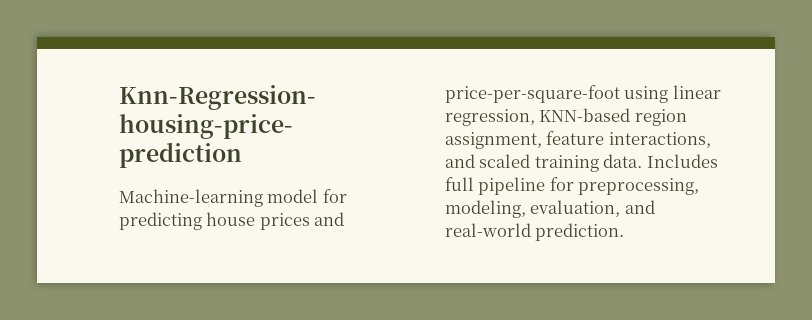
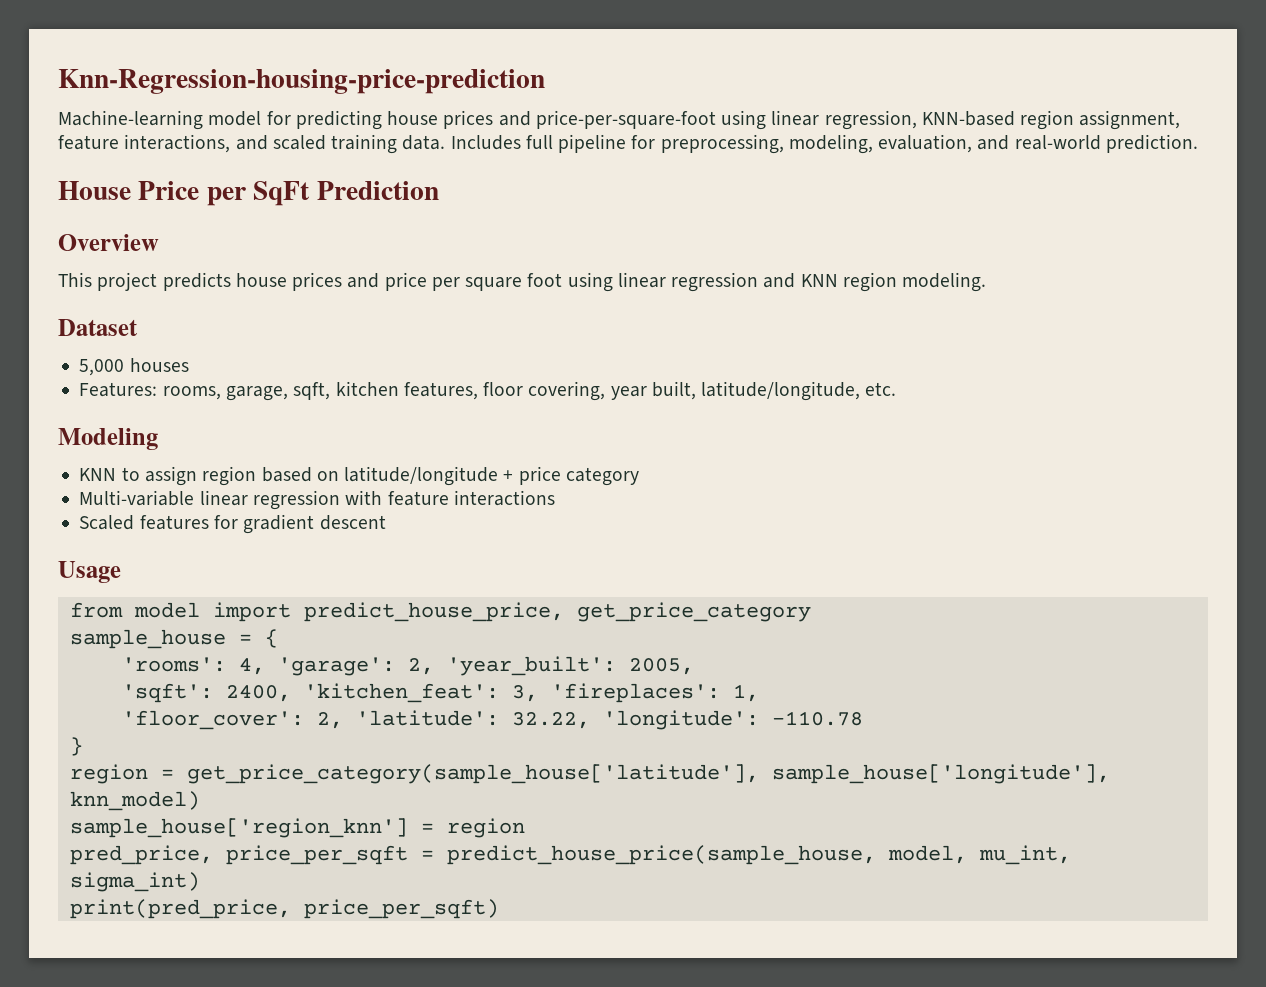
+ House Price per SqFt Prediction
+ Overview
+ This project predicts house prices and price per square foot using linear regression and KNN region modeling.
+ Dataset
+ 5,000 houses
+ Features: rooms, garage, sqft, kitchen features, floor covering, year built, latitude/longitude, etc.
+ Modeling
+ KNN to assign region based on latitude/longitude + price category
+ Multi-variable linear regression with feature interactions
+ Scaled features for gradient descent
+ Usage
+ from model import predict_house_price, get_price_category
+ sample_house = {
+ 'rooms': 4, 'garage': 2, 'year_built': 2005,
+ 'sqft': 2400, 'kitchen_feat': 3, 'fireplaces': 1,
+ 'floor_cover': 2, 'latitude': 32.22, 'longitude': -110.78
+ }
+ region = get_price_category(sample_house['latitude'], sample_house['longitude'], knn_model)
+ sample_house['region_knn'] = region
+ pred_price, price_per_sqft = predict_house_price(sample_house, model, mu_int, sigma_int)
+ print(pred_price, price_per_sqft)

